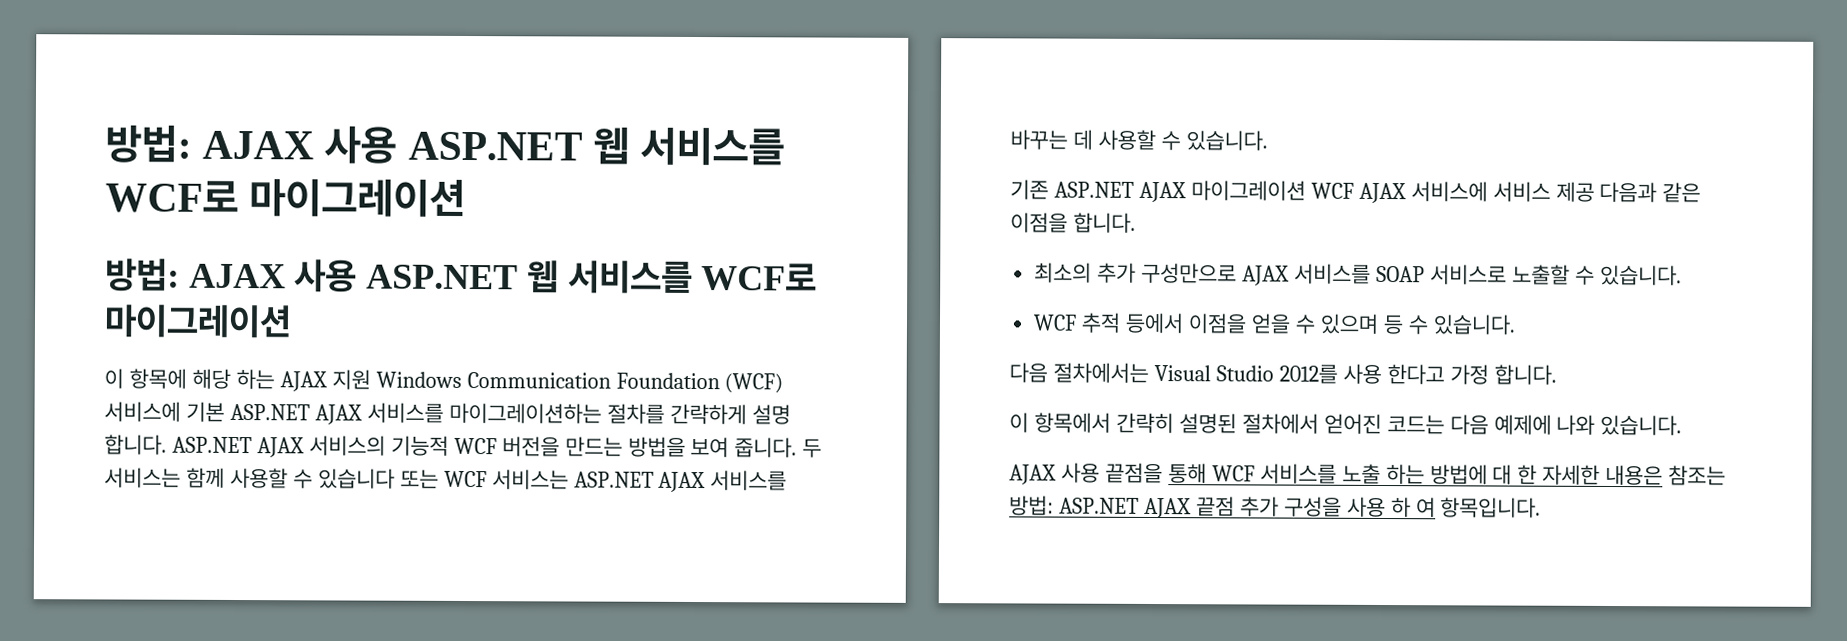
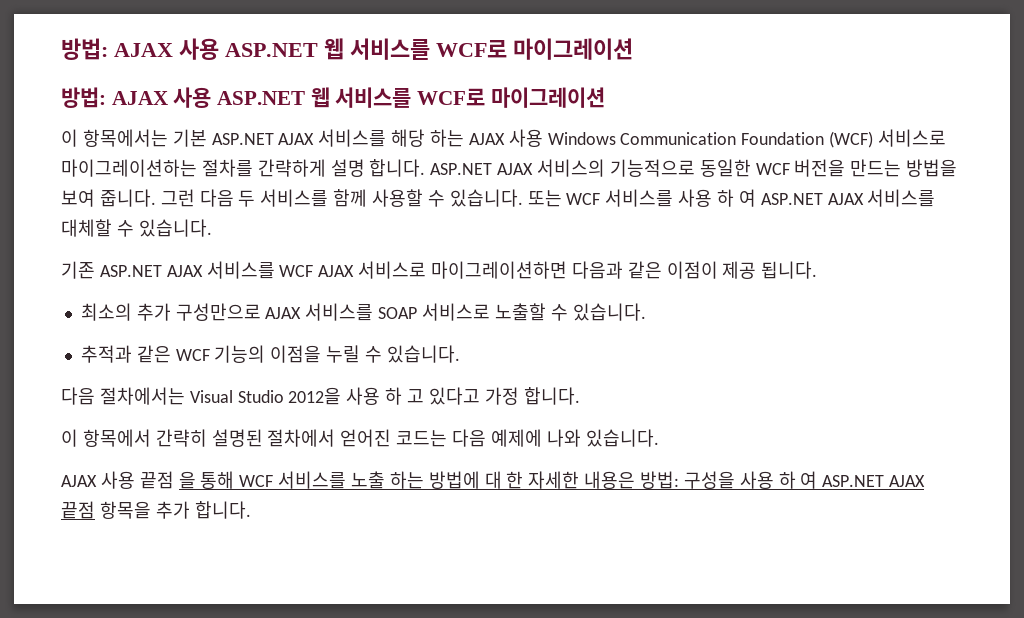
- 이 항목에 해당 하는 AJAX 지원 Windows Communication Foundation (WCF) 서비스에 기본 ASP.NET AJAX 서비스를 마이그레이션하는 절차를 간략하게 설명 합니다.
+ 이 항목에서는 기본 ASP.NET AJAX 서비스를 해당 하는 AJAX 사용 Windows Communication Foundation (WCF) 서비스로 마이그레이션하는 절차를 간략하게 설명 합니다.
- ASP.NET AJAX 서비스의 기능적 WCF 버전을 만드는 방법을 보여 줍니다.
+ ASP.NET AJAX 서비스의 기능적으로 동일한 WCF 버전을 만드는 방법을 보여 줍니다.
- 두 서비스는 함께 사용할 수 있습니다 또는 WCF 서비스는 ASP.NET AJAX 서비스를 바꾸는 데 사용할 수 있습니다.
+ 그런 다음 두 서비스를 함께 사용할 수 있습니다. 또는 WCF 서비스를 사용 하 여 ASP.NET AJAX 서비스를 대체할 수 있습니다.
- 기존 ASP.NET AJAX 마이그레이션 WCF AJAX 서비스에 서비스 제공 다음과 같은 이점을 합니다.
+ 기존 ASP.NET AJAX 서비스를 WCF AJAX 서비스로 마이그레이션하면 다음과 같은 이점이 제공 됩니다.
- WCF 추적 등에서 이점을 얻을 수 있으며 등 수 있습니다.
+ 추적과 같은 WCF 기능의 이점을 누릴 수 있습니다.
- 다음 절차에서는 Visual Studio 2012를 사용 한다고 가정 합니다.
+ 다음 절차에서는 Visual Studio 2012을 사용 하 고 있다고 가정 합니다.
- AJAX 사용 끝점을 통해 WCF 서비스를 노출 하는 방법에 대 한 자세한 내용은 참조는 방법: ASP.NET AJAX 끝점 추가 구성을 사용 하 여 항목입니다.
+ AJAX 사용 끝점 을 통해 WCF 서비스를 노출 하는 방법에 대 한 자세한 내용은 방법: 구성을 사용 하 여 ASP.NET AJAX 끝점 항목을 추가 합니다.

